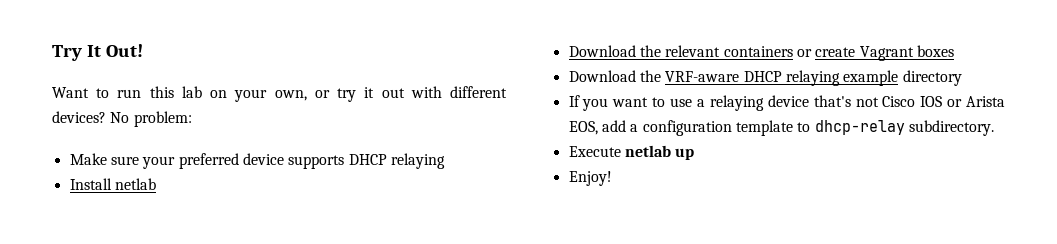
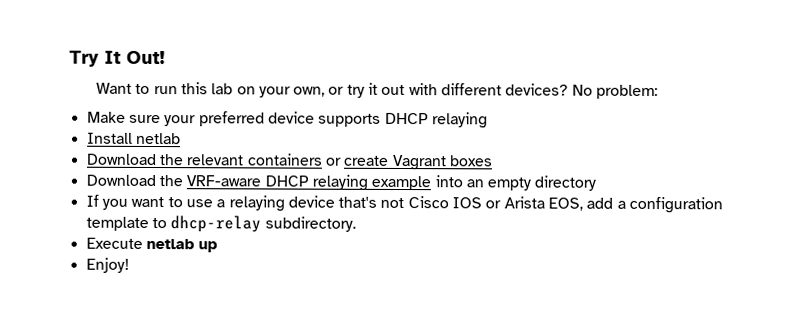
- Download the VRF-aware DHCP relaying example directory
+ Download the VRF-aware DHCP relaying example into an empty directory

